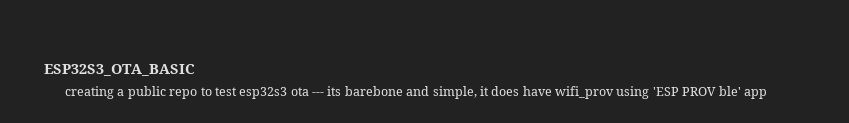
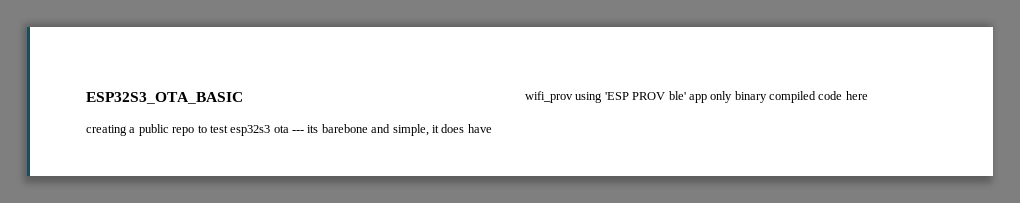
- creating a public repo to test esp32s3 ota --- its barebone and simple, it does have wifi_prov using 'ESP PROV ble' app
+ creating a public repo to test esp32s3 ota --- its barebone and simple, it does have wifi_prov using 'ESP PROV ble' app only binary compiled code here

